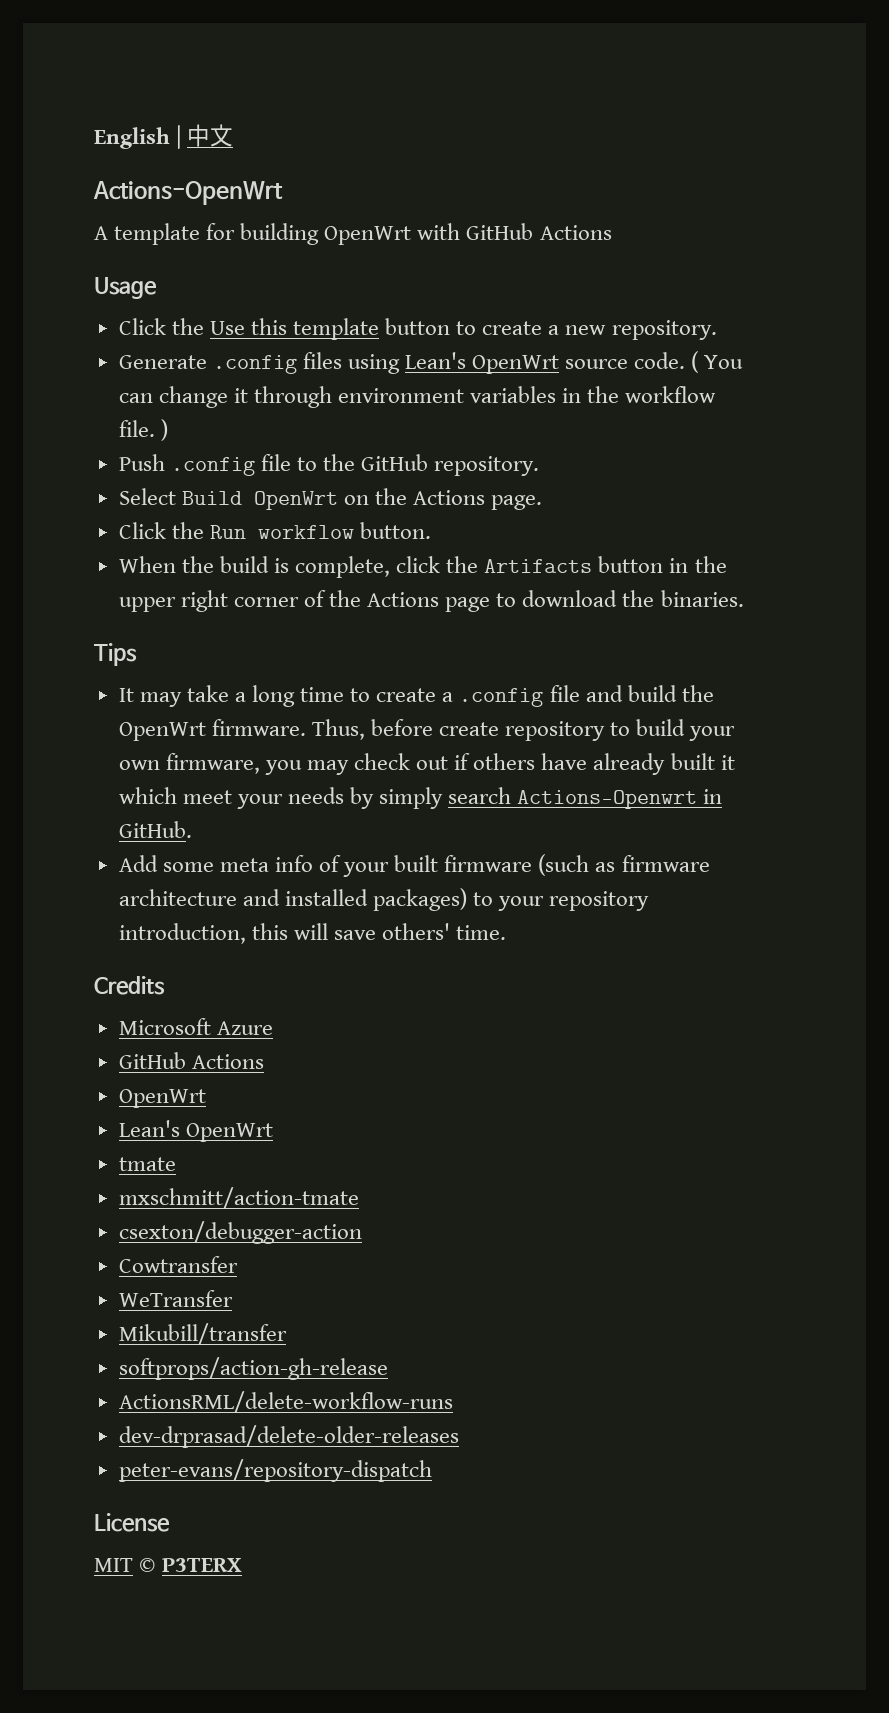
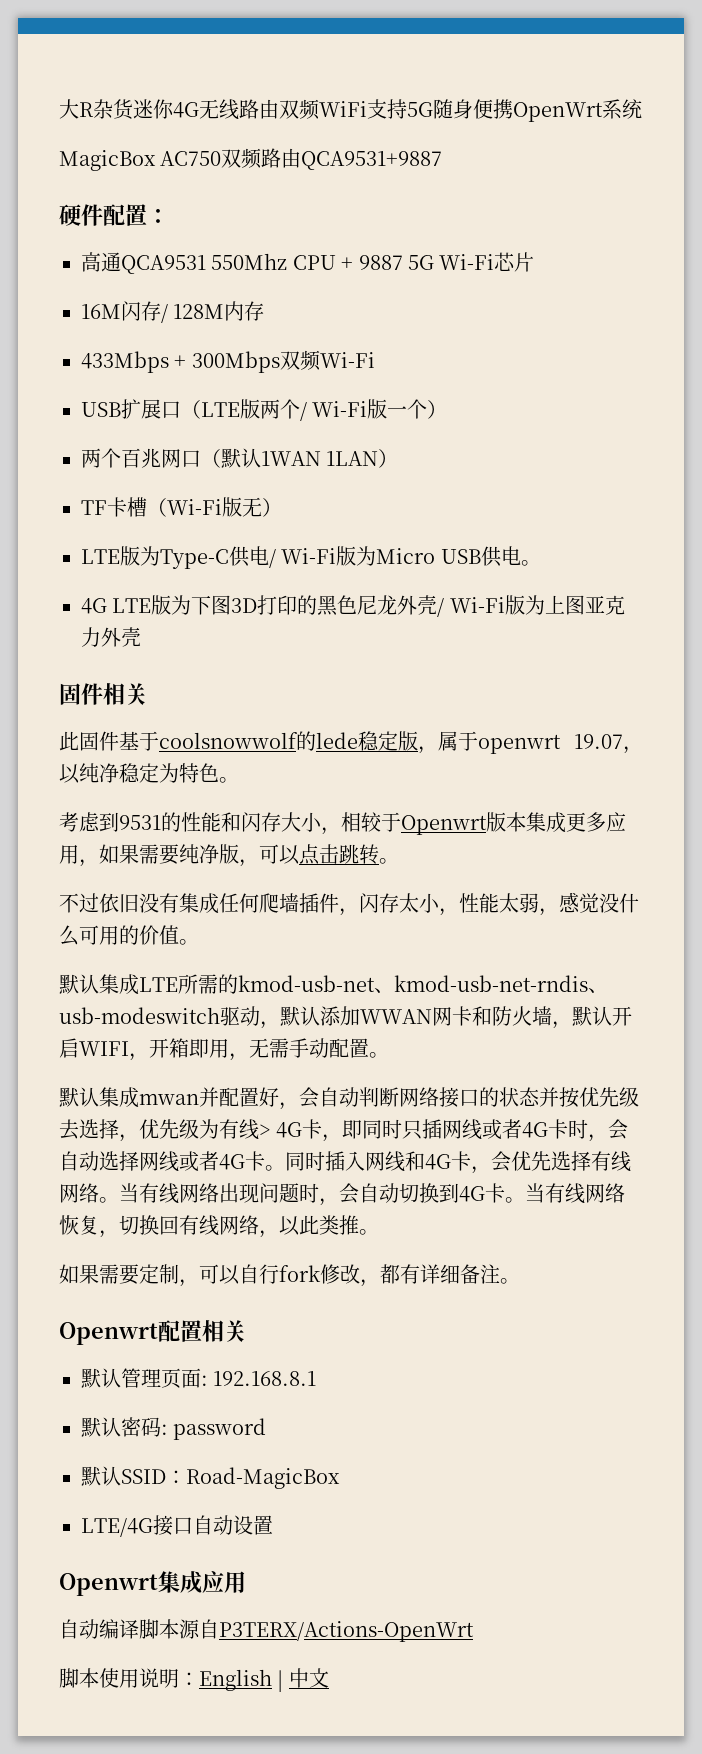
- English | 中文
- Actions-OpenWrt
- A template for building OpenWrt with GitHub Actions
- Usage
- Click the Use this template button to create a new repository.
- Generate .config files using Lean's OpenWrt source code. ( You can change it through environment variables in the workflow file. )
- Push .config file to the GitHub repository.
- Select Build OpenWrt on the Actions page.
- Click the Run workflow button.
- When the build is complete, click the Artifacts button in the upper right corner of the Actions page to download the binaries.
- Tips
- It may take a long time to create a .config file and build the OpenWrt firmware. Thus, before create repository to build your own firmware, you may check out if others have already built it which meet your needs by simply search Actions-Openwrt in GitHub.
- Add some meta info of your built firmware (such as firmware architecture and installed packages) to your repository introduction, this will save others' time.
- Credits
- Microsoft Azure
- GitHub Actions
- OpenWrt
- Lean's OpenWrt
- tmate
- mxschmitt/action-tmate
- csexton/debugger-action
- Cowtransfer
- WeTransfer
- Mikubill/transfer
- softprops/action-gh-release
- ActionsRML/delete-workflow-runs
- dev-drprasad/delete-older-releases
- peter-evans/repository-dispatch
- License
- MIT © P3TERX
+ 大R杂货迷你4G无线路由双频WiFi支持5G随身便携OpenWrt系统
+ MagicBox AC750双频路由QCA9531+9887
+ 硬件配置：
+ 高通QCA9531 550Mhz CPU + 9887 5G Wi-Fi芯片
+ 16M闪存/ 128M内存
+ 433Mbps + 300Mbps双频Wi-Fi
+ USB扩展口（LTE版两个/ Wi-Fi版一个）
+ 两个百兆网口（默认1WAN 1LAN）
+ TF卡槽（Wi-Fi版无）
+ LTE版为Type-C供电/ Wi-Fi版为Micro USB供电。
+ 4G LTE版为下图3D打印的黑色尼龙外壳/ Wi-Fi版为上图亚克力外壳
+ 固件相关
+ 此固件基于coolsnowwolf的lede稳定版，属于openwrt 19.07，以纯净稳定为特色。
+ 考虑到9531的性能和闪存大小，相较于Openwrt版本集成更多应用，如果需要纯净版，可以点击跳转。
+ 不过依旧没有集成任何爬墙插件，闪存太小，性能太弱，感觉没什么可用的价值。
+ 默认集成LTE所需的kmod-usb-net、kmod-usb-net-rndis、usb-modeswitch驱动，默认添加WWAN网卡和防火墙，默认开启WIFI，开箱即用，无需手动配置。
+ 默认集成mwan并配置好，会自动判断网络接口的状态并按优先级去选择，优先级为有线> 4G卡，即同时只插网线或者4G卡时，会自动选择网线或者4G卡。同时插入网线和4G卡，会优先选择有线网络。当有线网络出现问题时，会自动切换到4G卡。当有线网络恢复，切换回有线网络，以此类推。
+ 如果需要定制，可以自行fork修改，都有详细备注。
+ Openwrt配置相关
+ 默认管理页面: 192.168.8.1
+ 默认密码: password
+ 默认SSID：Road-MagicBox
+ LTE/4G接口自动设置
+ Openwrt集成应用
+ 自动编译脚本源自P3TERX/Actions-OpenWrt
+ 脚本使用说明：English | 中文

